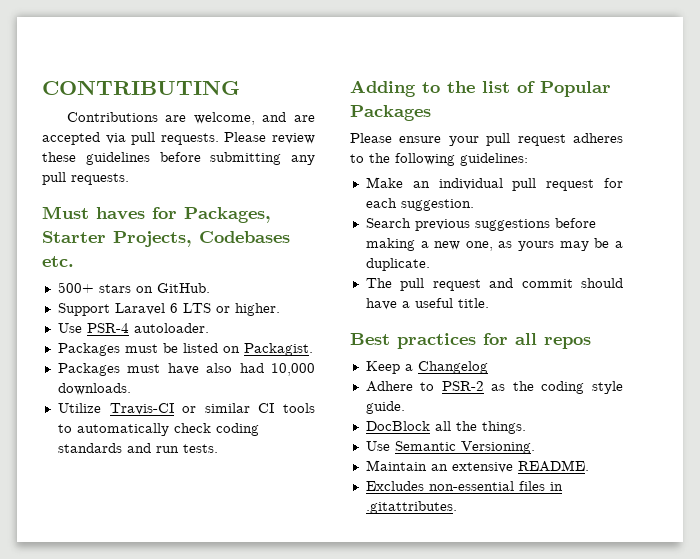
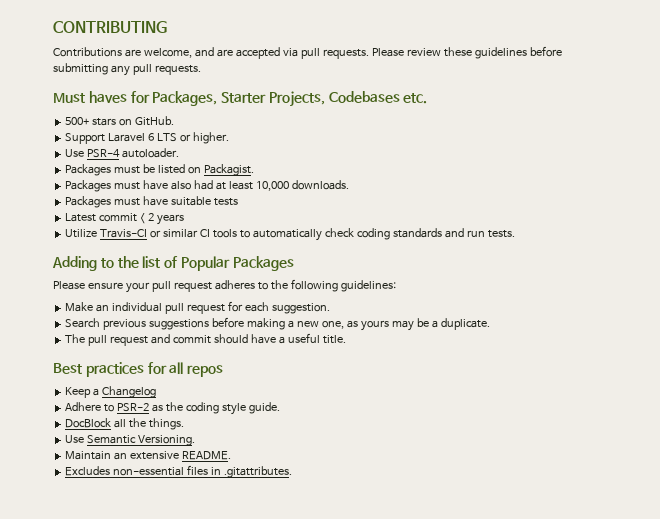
- Packages must have also had 10,000 downloads.
+ Packages must have also had at least 10,000 downloads.
+ Packages must have suitable tests
+ Latest commit < 2 years

